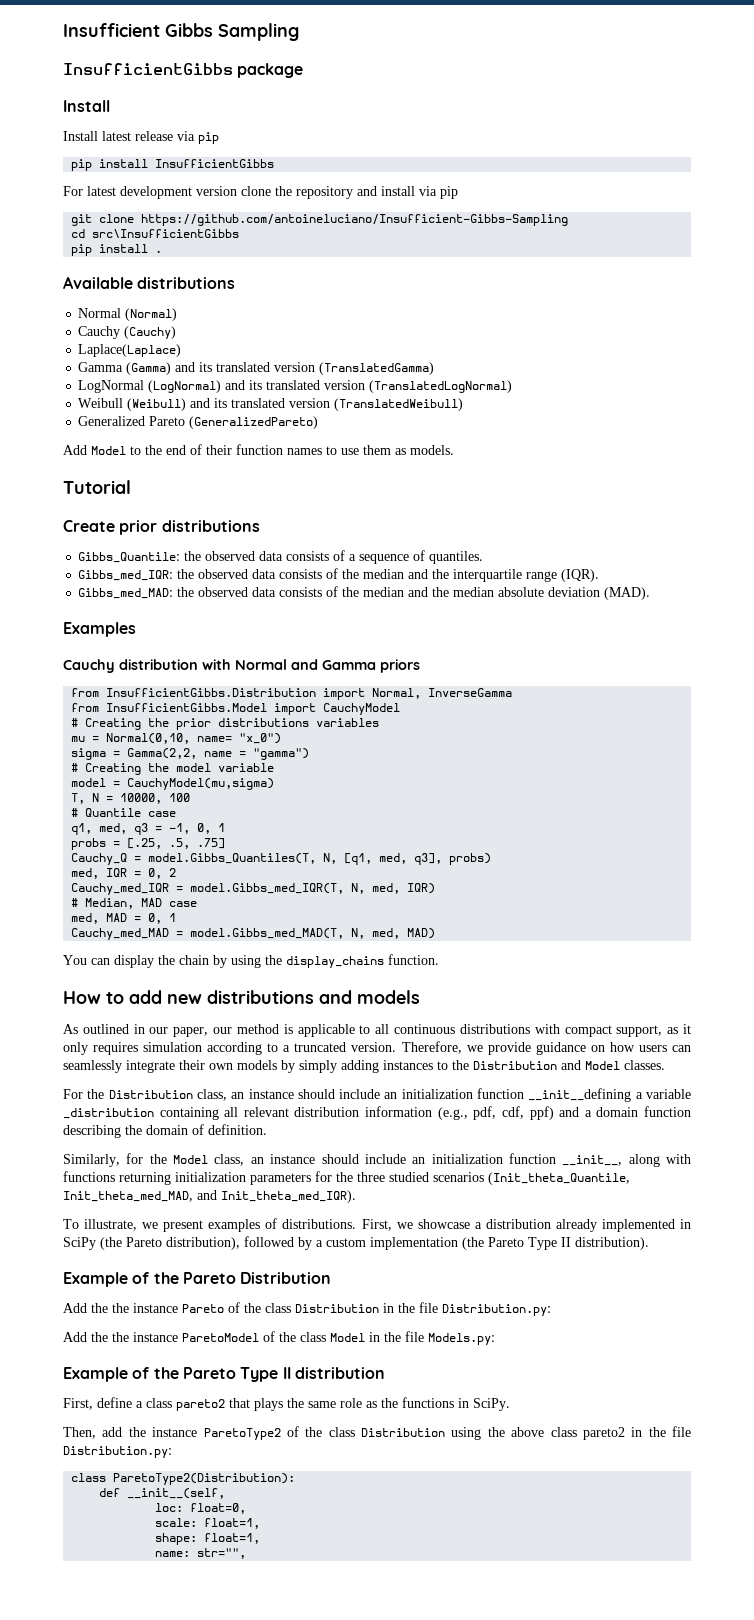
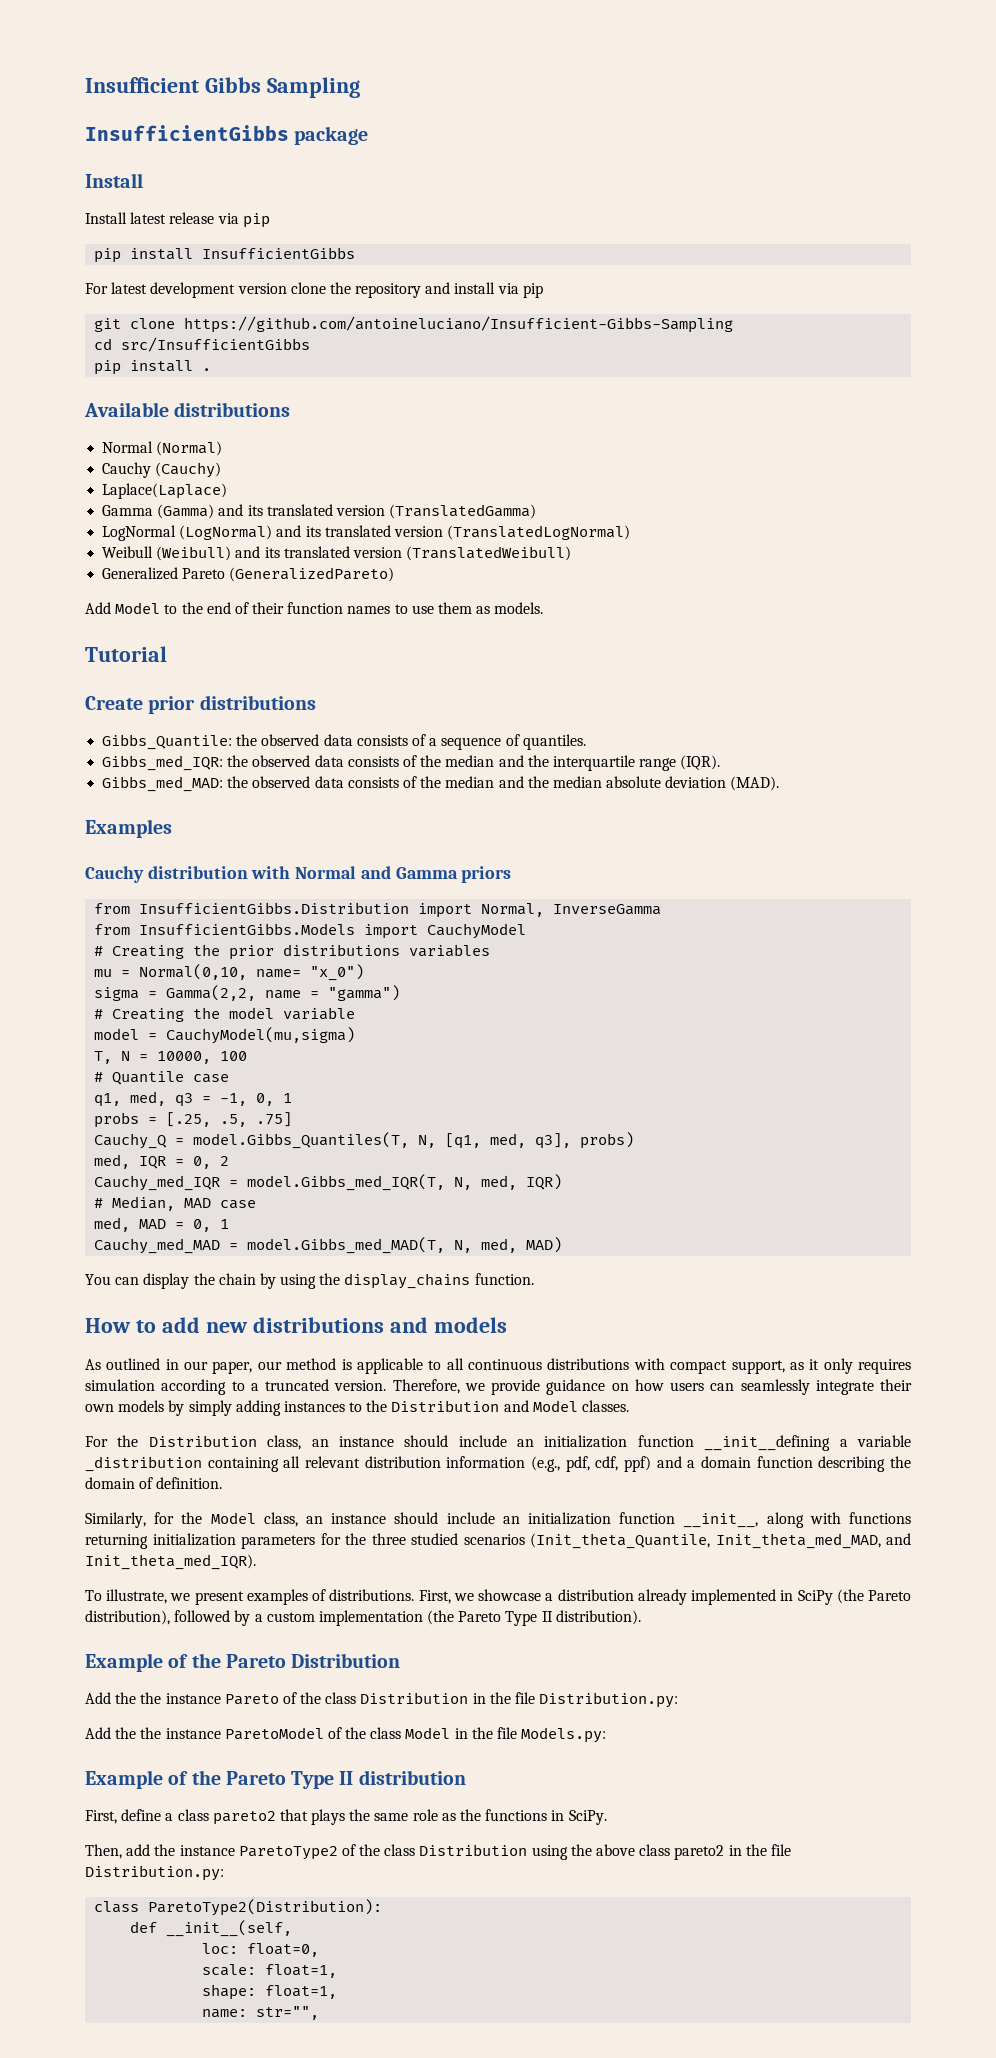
- cd src\InsufficientGibbs
+ cd src/InsufficientGibbs
- from InsufficientGibbs.Model import CauchyModel
+ from InsufficientGibbs.Models import CauchyModel

